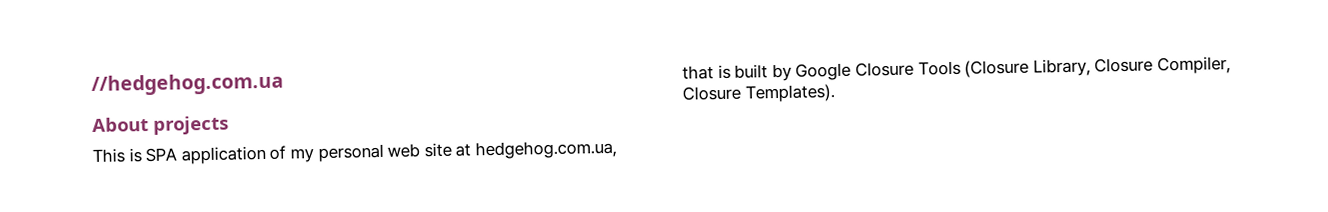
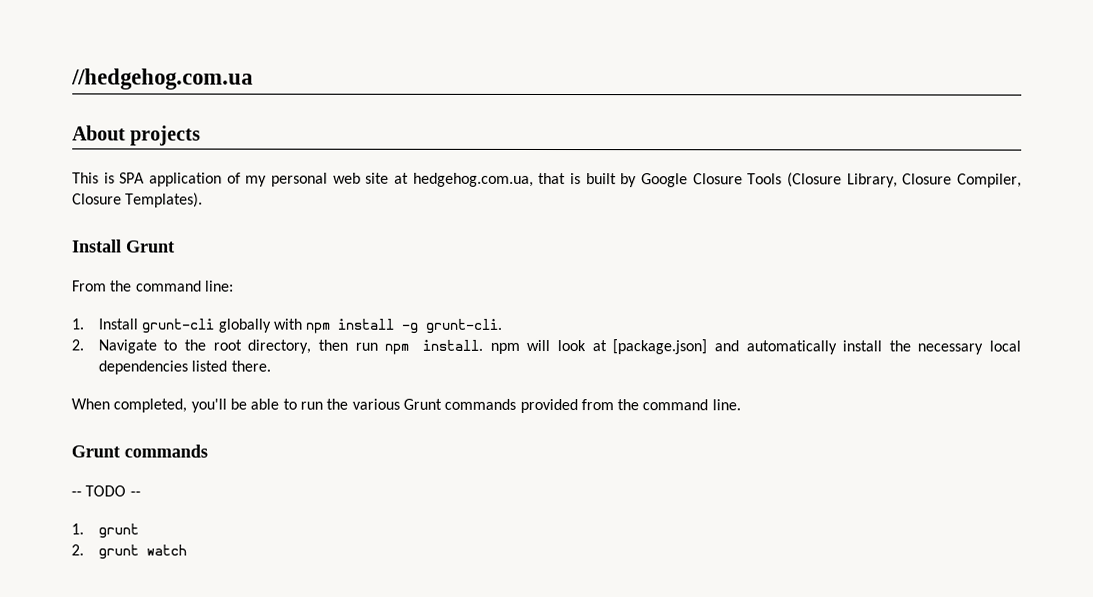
+ Install Grunt
+ From the command line:
+ 1. Install grunt-cli globally with npm install -g grunt-cli.
+ 2. Navigate to the root directory, then run npm install. npm will look at [package.json] and automatically install the necessary local dependencies listed there.
+ When completed, you'll be able to run the various Grunt commands provided from the command line.
+ Grunt commands
+ -- TODO --
+ 1. grunt
+ 2. grunt watch

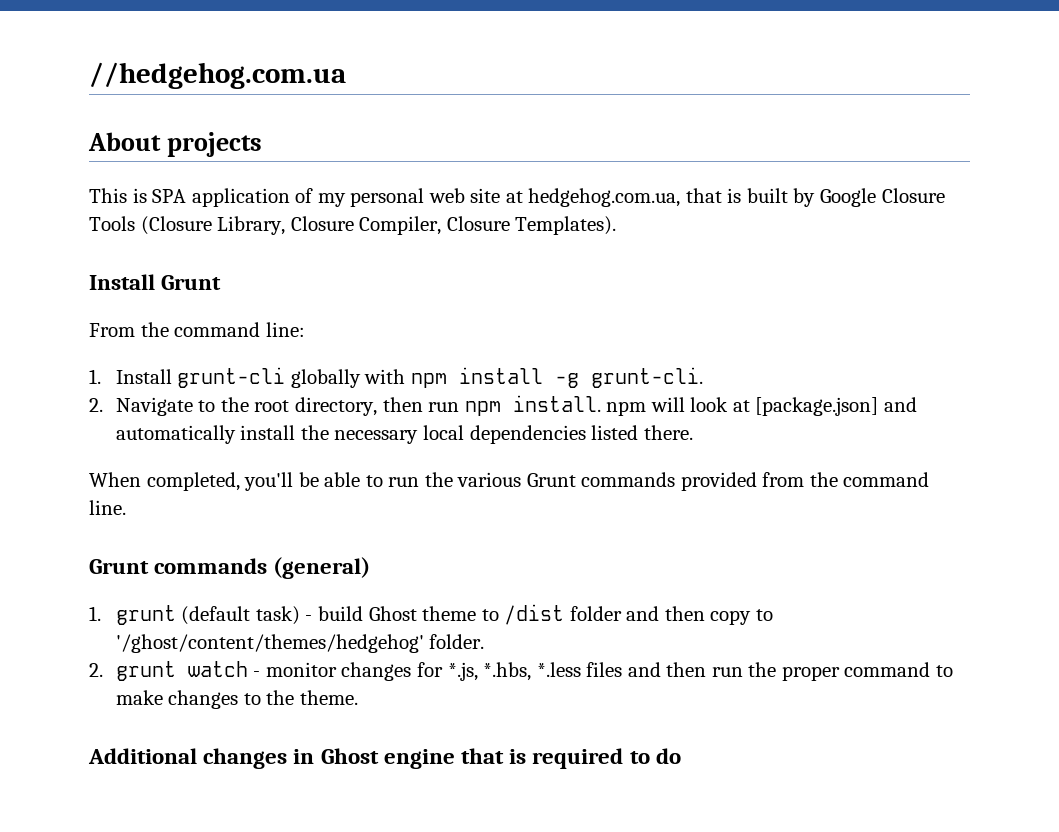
  When completed, you'll be able to run the various Grunt commands provided from the command line.
- Grunt commands
- -- TODO --
+ Grunt commands (general)
- 1. grunt
- 2. grunt watch
+ 1. grunt (default task) - build Ghost theme to /dist folder and then copy to '/ghost/content/themes/hedgehog' folder.
+ 2. grunt watch - monitor changes for *.js, *.hbs, *.less files and then run the proper command to make changes to the theme.
+ Additional changes in Ghost engine that is required to do

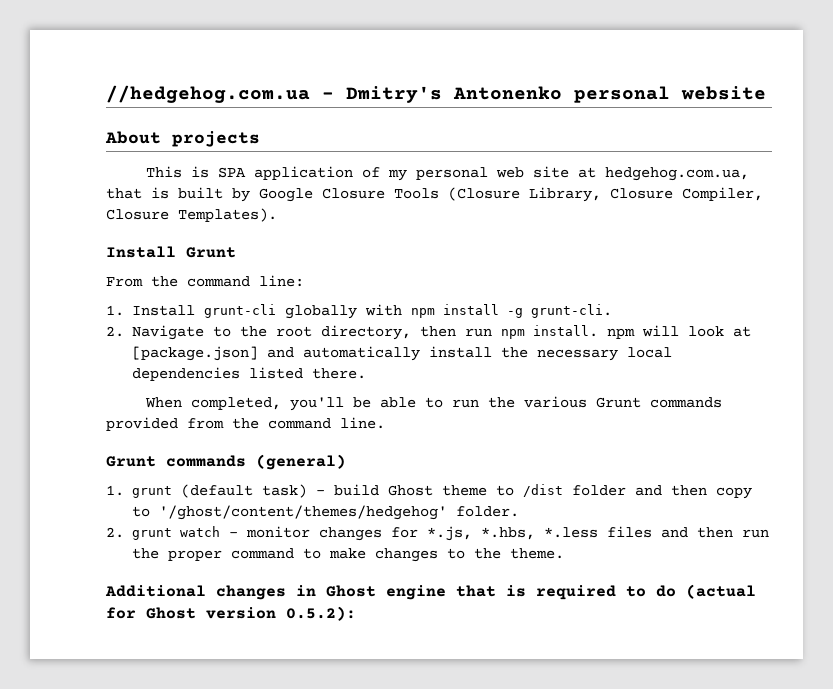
- //hedgehog.com.ua
+ //hedgehog.com.ua - Dmitry's Antonenko personal website
- Additional changes in Ghost engine that is required to do
+ Additional changes in Ghost engine that is required to do (actual for Ghost version 0.5.2):

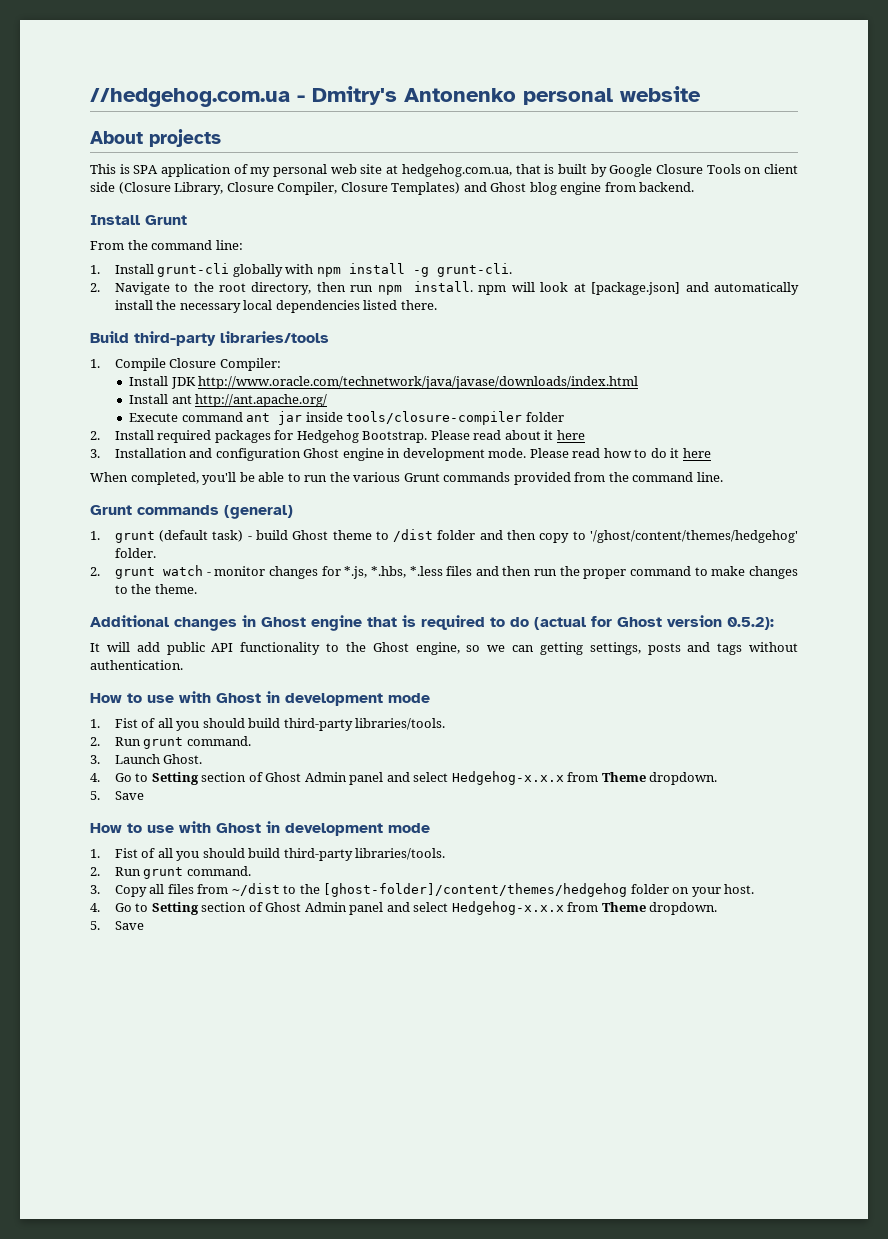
- This is SPA application of my personal web site at hedgehog.com.ua, that is built by Google Closure Tools (Closure Library, Closure Compiler, Closure Templates).
+ This is SPA application of my personal web site at hedgehog.com.ua, that is built by Google Closure Tools on client side (Closure Library, Closure Compiler, Closure Templates) and Ghost blog engine from backend.
+ Build third-party libraries/tools
+ 1. Compile Closure Compiler:
+ Install JDK http://www.oracle.com/technetwork/java/javase/downloads/index.html
+ Install ant http://ant.apache.org/
+ Execute command ant jar inside tools/closure-compiler folder
+ 2. Install required packages for Hedgehog Bootstrap. Please read about it here
+ 3. Installation and configuration Ghost engine in development mode. Please read how to do it here
+ It will add public API functionality to the Ghost engine, so we can getting settings, posts and tags without authentication.
+ How to use with Ghost in development mode
+ 1. Fist of all you should build third-party libraries/tools.
+ 2. Run grunt command.
+ 3. Launch Ghost.
+ 4. Go to Setting section of Ghost Admin panel and select Hedgehog-x.x.x from Theme dropdown.
+ 5. Save
+ How to use with Ghost in development mode
+ 1. Fist of all you should build third-party libraries/tools.
+ 2. Run grunt command.
+ 3. Copy all files from ~/dist to the [ghost-folder]/content/themes/hedgehog folder on your host.
+ 4. Go to Setting section of Ghost Admin panel and select Hedgehog-x.x.x from Theme dropdown.
+ 5. Save

